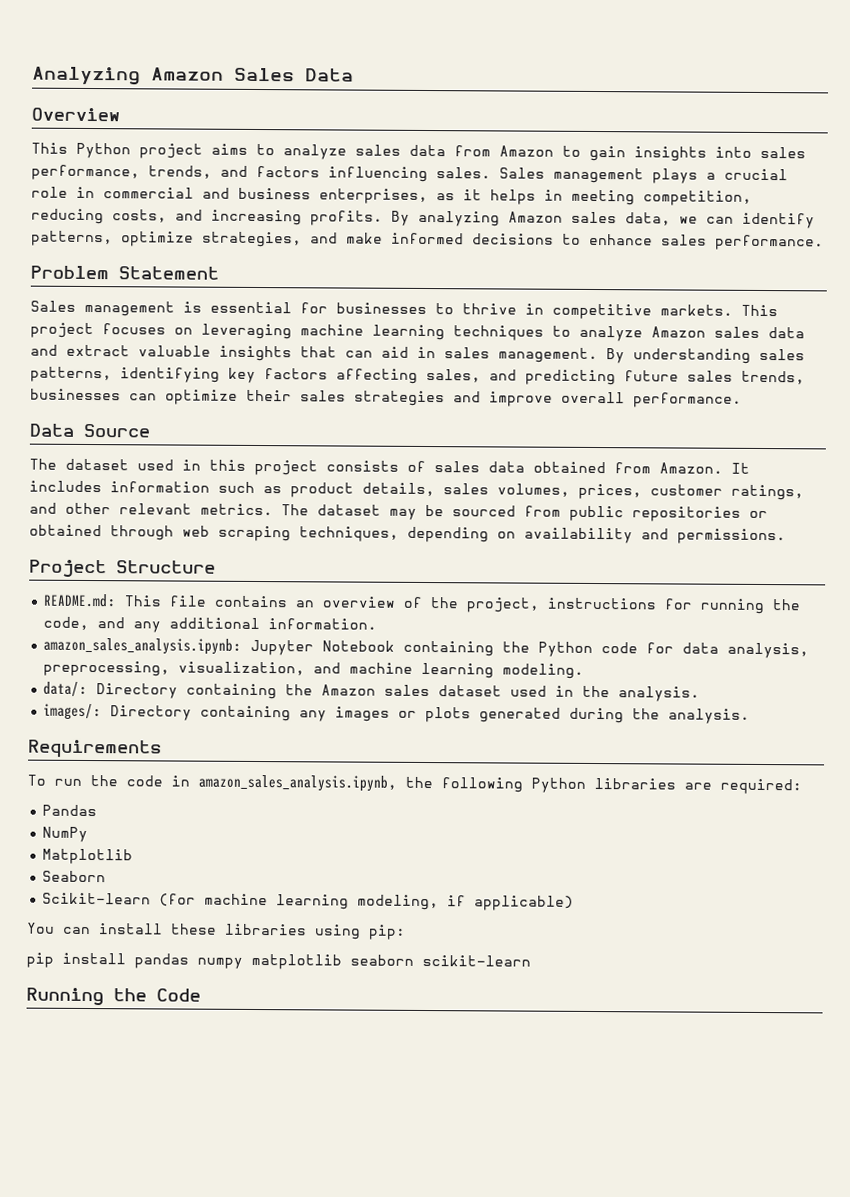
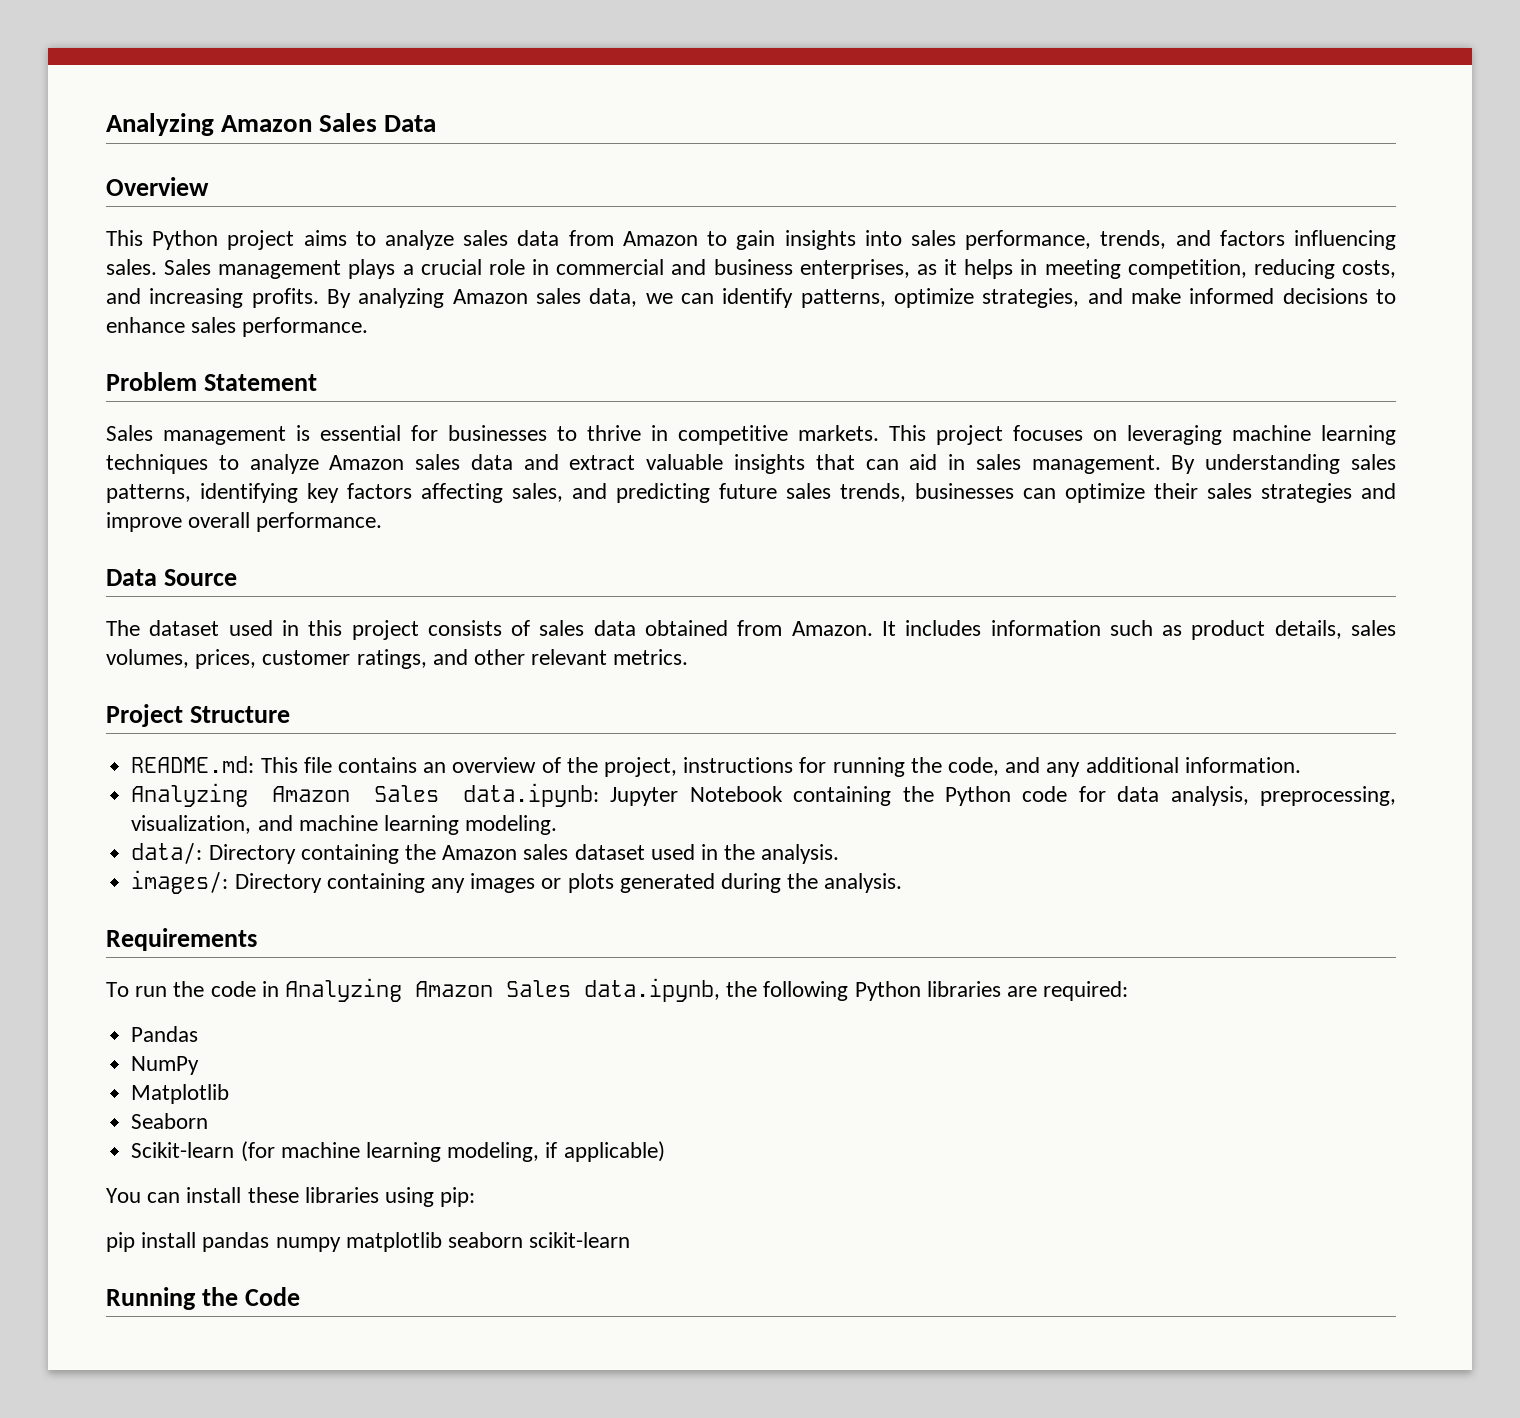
- The dataset may be sourced from public repositories or obtained through web scraping techniques, depending on availability and permissions.
- amazon_sales_analysis.ipynb: Jupyter Notebook containing the Python code for data analysis, preprocessing, visualization, and machine learning modeling.
+ Analyzing Amazon Sales data.ipynb: Jupyter Notebook containing the Python code for data analysis, preprocessing, visualization, and machine learning modeling.
- To run the code in amazon_sales_analysis.ipynb, the following Python libraries are required:
+ To run the code in Analyzing Amazon Sales data.ipynb, the following Python libraries are required:

